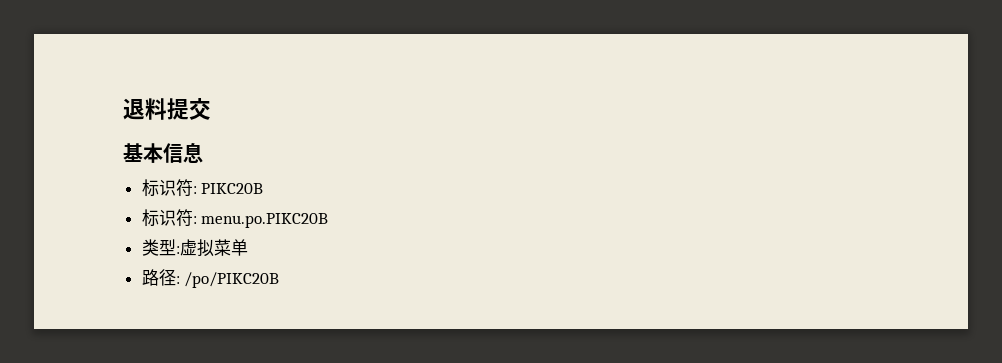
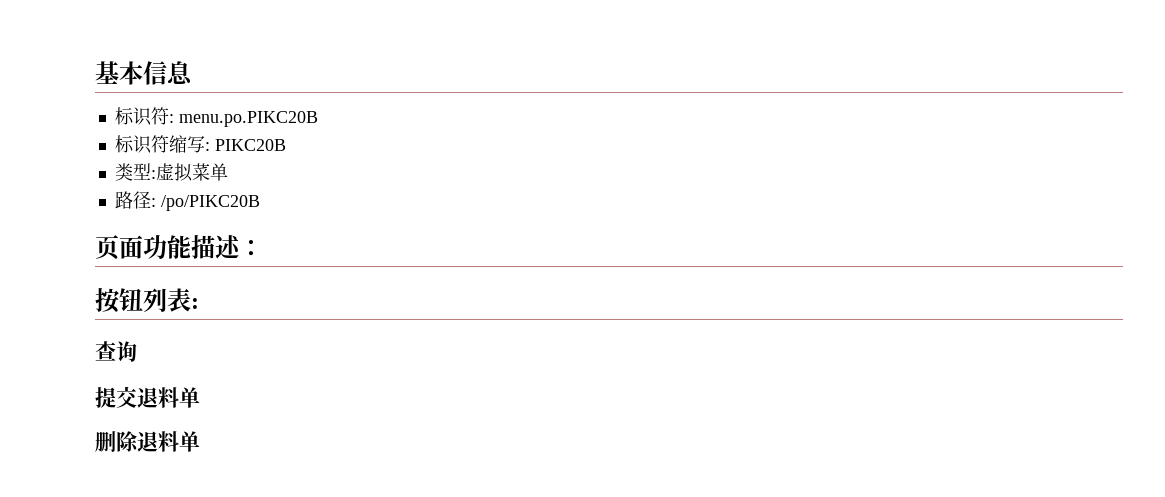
- 退料提交
- 标识符: PIKC20B
  标识符: menu.po.PIKC20B
+ 标识符缩写: PIKC20B
+ 页面功能描述：
+ 按钮列表:
+ 查询
+ 提交退料单
+ 删除退料单

